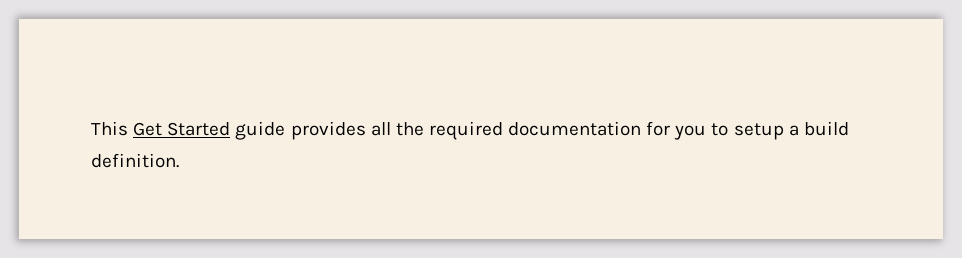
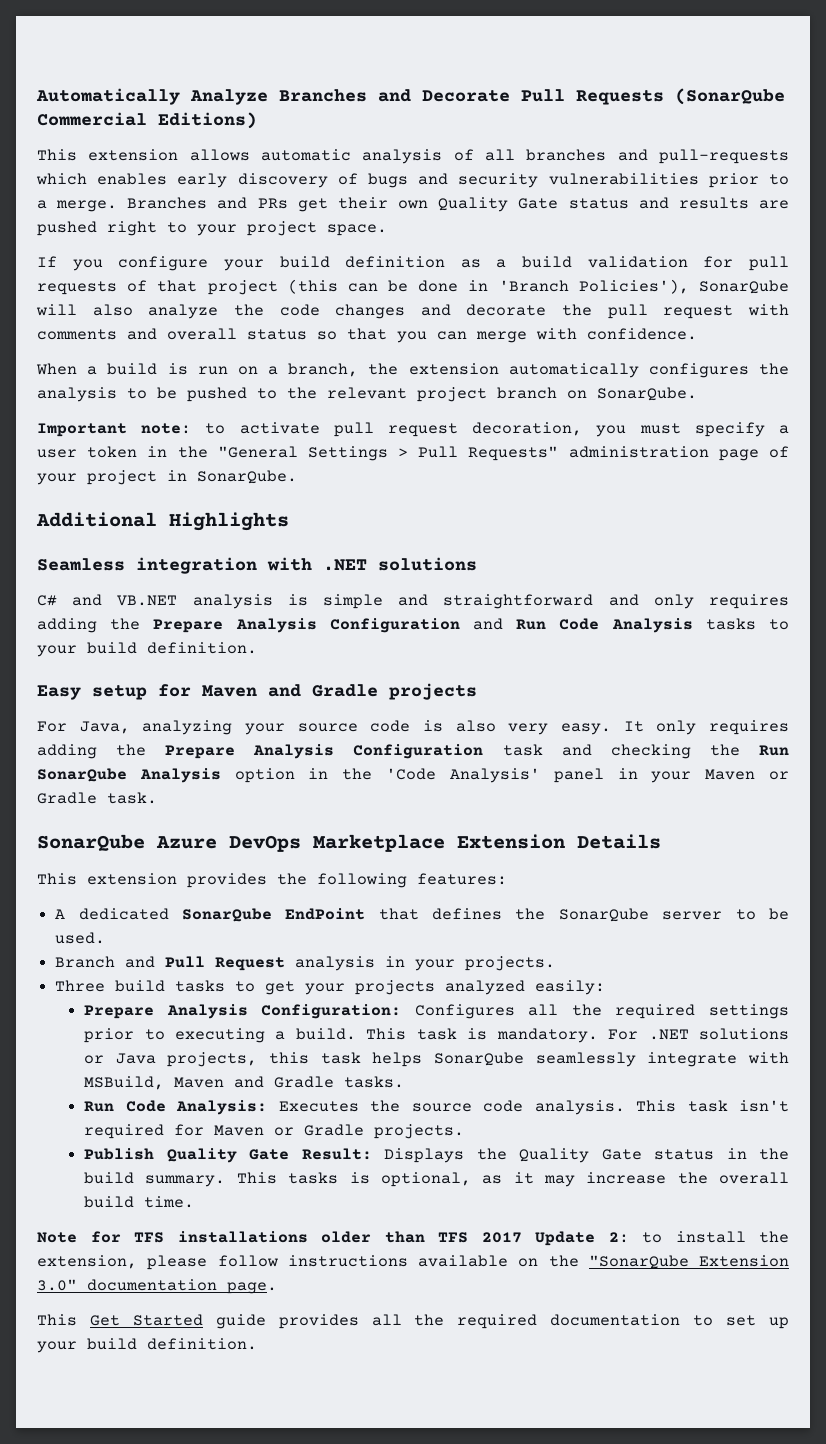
+ Automatically Analyze Branches and Decorate Pull Requests (SonarQube Commercial Editions)
+ This extension allows automatic analysis of all branches and pull-requests which enables early discovery of bugs and security vulnerabilities prior to a merge. Branches and PRs get their own Quality Gate status and results are pushed right to your project space.
+ If you configure your build definition as a build validation for pull requests of that project (this can be done in 'Branch Policies'), SonarQube will also analyze the code changes and decorate the pull request with comments and overall status so that you can merge with confidence.
+ When a build is run on a branch, the extension automatically configures the analysis to be pushed to the relevant project branch on SonarQube.
+ Important note: to activate pull request decoration, you must specify a user token in the "General Settings > Pull Requests" administration page of your project in SonarQube.
+ Additional Highlights
+ Seamless integration with .NET solutions
+ C# and VB.NET analysis is simple and straightforward and only requires adding the Prepare Analysis Configuration and Run Code Analysis tasks to your build definition.
+ Easy setup for Maven and Gradle projects
+ For Java, analyzing your source code is also very easy. It only requires adding the Prepare Analysis Configuration task and checking the Run SonarQube Analysis option in the 'Code Analysis' panel in your Maven or Gradle task.
+ SonarQube Azure DevOps Marketplace Extension Details
+ This extension provides the following features:
+ A dedicated SonarQube EndPoint that defines the SonarQube server to be used.
+ Branch and Pull Request analysis in your projects.
+ Three build tasks to get your projects analyzed easily:
+ Prepare Analysis Configuration: Configures all the required settings prior to executing a build. This task is mandatory. For .NET solutions or Java projects, this task helps SonarQube seamlessly integrate with MSBuild, Maven and Gradle tasks.
+ Run Code Analysis: Executes the source code analysis. This task isn't required for Maven or Gradle projects.
+ Publish Quality Gate Result: Displays the Quality Gate status in the build summary. This tasks is optional, as it may increase the overall build time.
+ Note for TFS installations older than TFS 2017 Update 2: to install the extension, please follow instructions available on the "SonarQube Extension 3.0" documentation page.
- This Get Started guide provides all the required documentation for you to setup a build definition.
+ This Get Started guide provides all the required documentation to set up your build definition.

